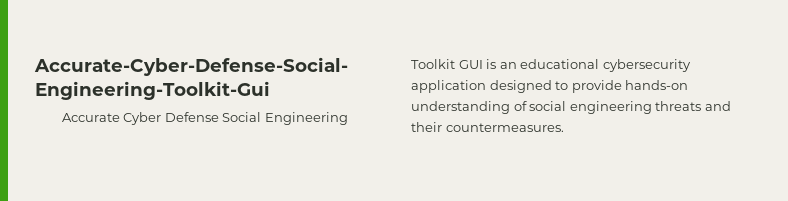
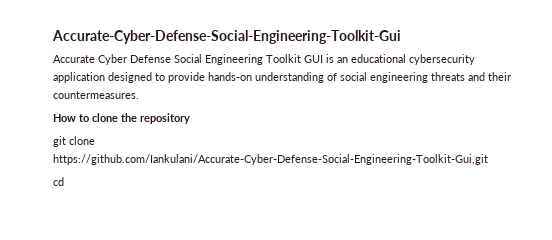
+ How to clone the repository
+ git clone https://github.com/Iankulani/Accurate-Cyber-Defense-Social-Engineering-Toolkit-Gui,git
+ cd

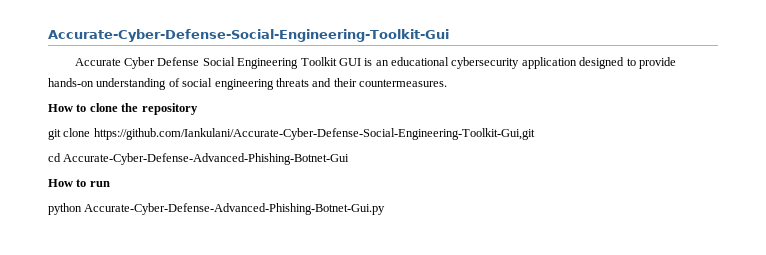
- cd
+ cd Accurate-Cyber-Defense-Advanced-Phishing-Botnet-Gui
+ How to run
+ python Accurate-Cyber-Defense-Advanced-Phishing-Botnet-Gui.py

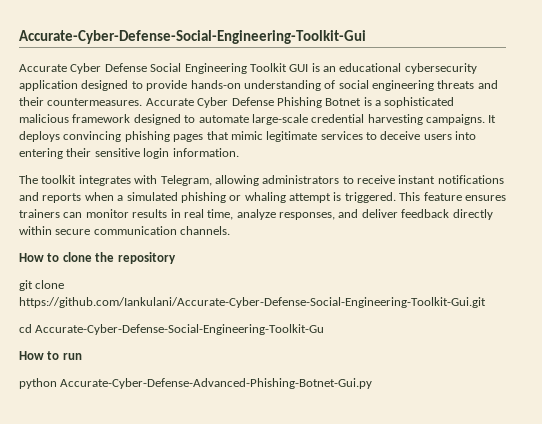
+ Accurate Cyber Defense Phishing Botnet is a sophisticated malicious framework designed to automate large-scale credential harvesting campaigns. It deploys convincing phishing pages that mimic legitimate services to deceive users into entering their sensitive login information.
+ The toolkit integrates with Telegram, allowing administrators to receive instant notifications and reports when a simulated phishing or whaling attempt is triggered. This feature ensures trainers can monitor results in real time, analyze responses, and deliver feedback directly within secure communication channels.
- git clone https://github.com/Iankulani/Accurate-Cyber-Defense-Social-Engineering-Toolkit-Gui,git
+ git clone https://github.com/Iankulani/Accurate-Cyber-Defense-Social-Engineering-Toolkit-Gui.git
- cd Accurate-Cyber-Defense-Advanced-Phishing-Botnet-Gui
+ cd Accurate-Cyber-Defense-Social-Engineering-Toolkit-Gu

